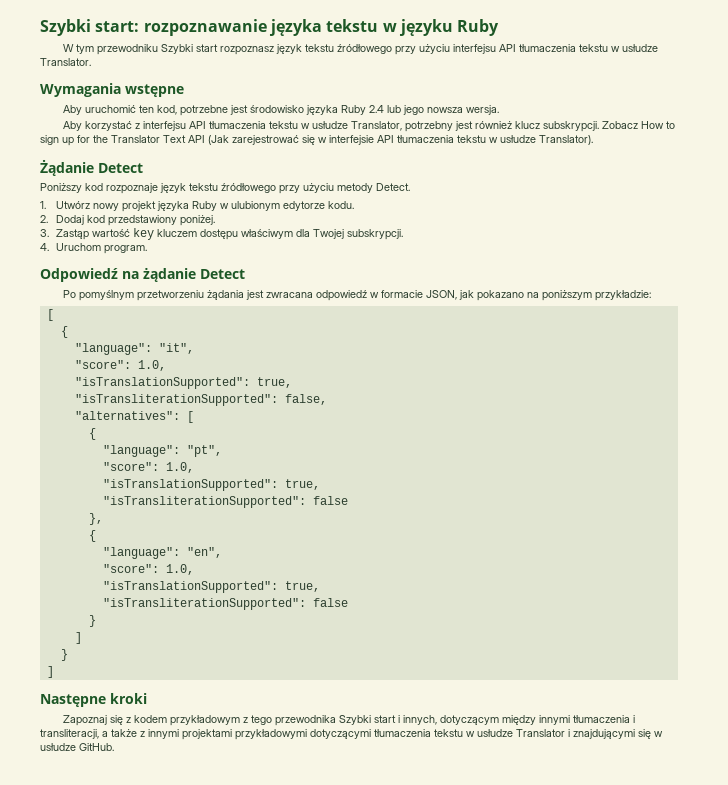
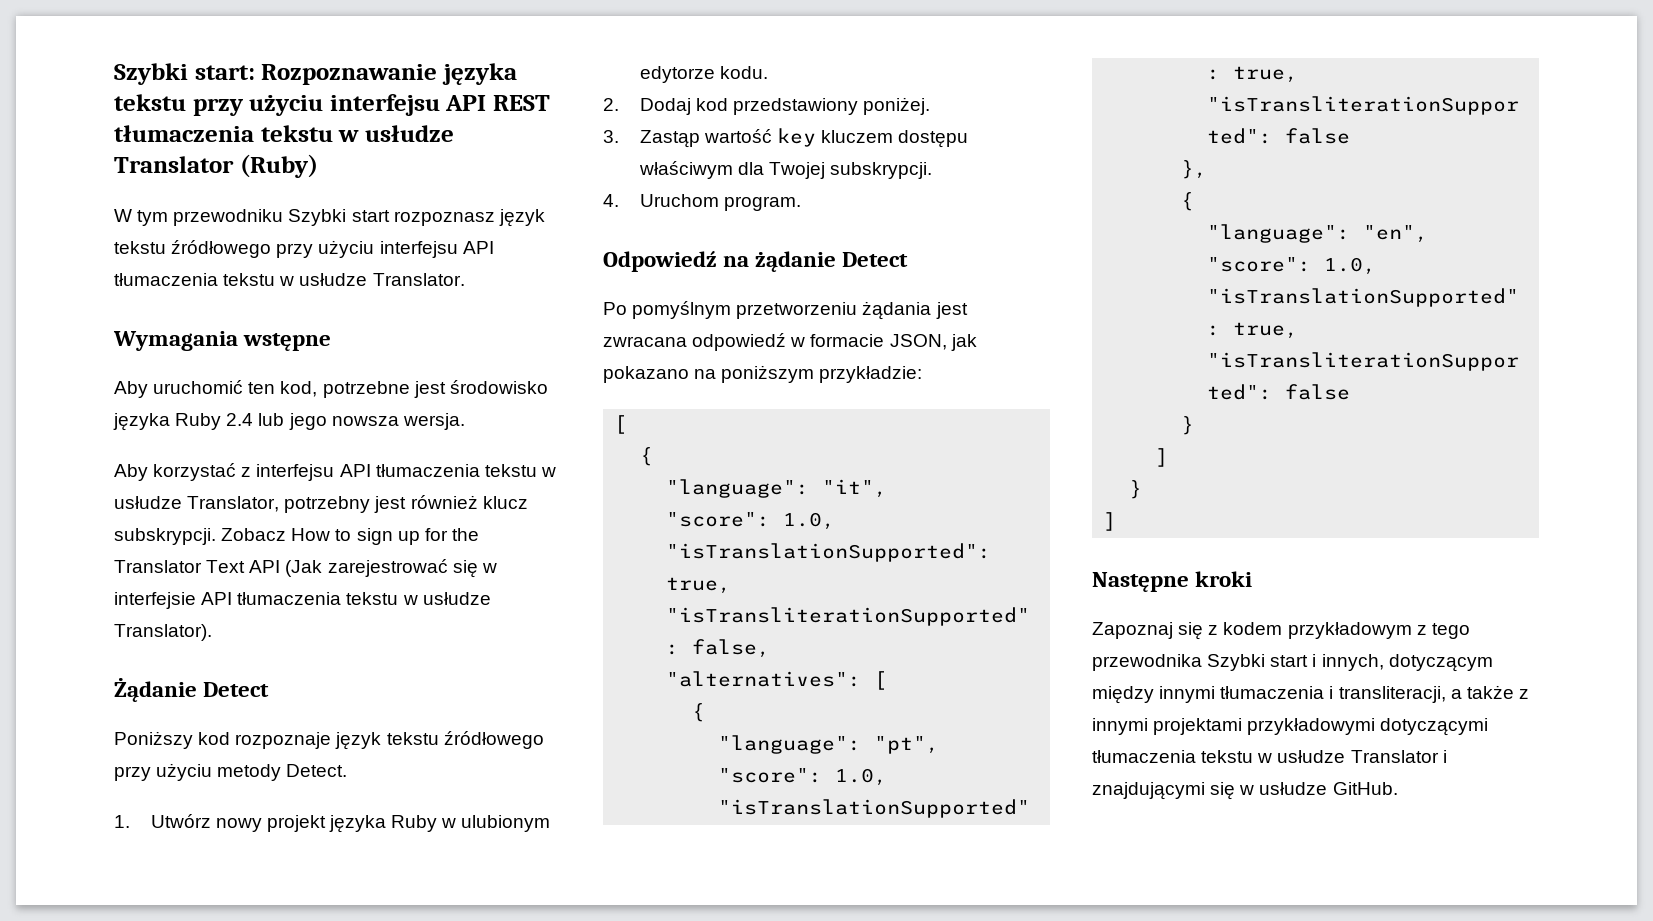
- Szybki start: rozpoznawanie języka tekstu w języku Ruby
+ Szybki start: Rozpoznawanie języka tekstu przy użyciu interfejsu API REST tłumaczenia tekstu w usłudze Translator (Ruby)

